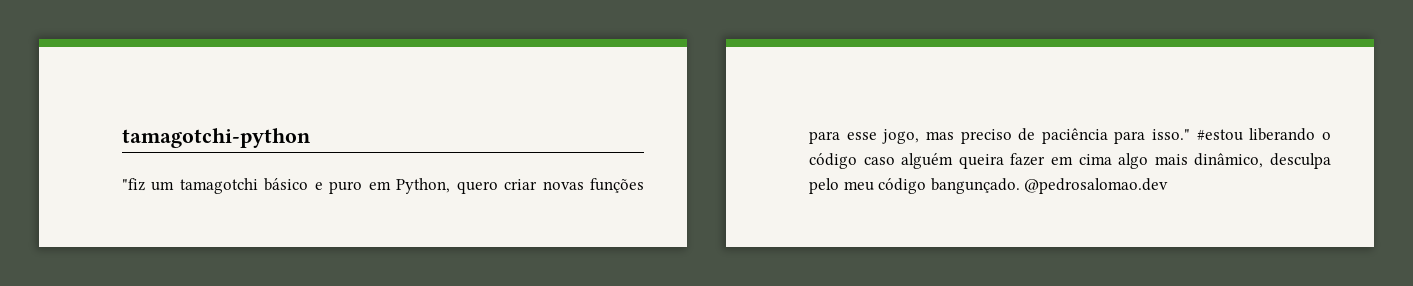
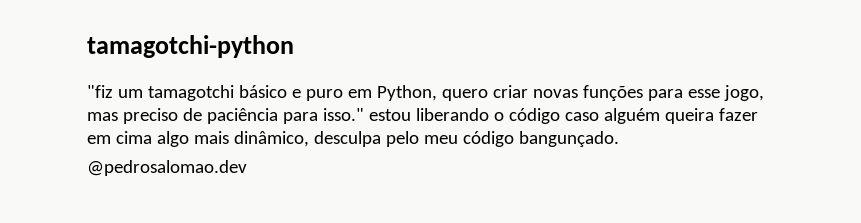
- "fiz um tamagotchi básico e puro em Python, quero criar novas funções para esse jogo, mas preciso de paciência para isso." #estou liberando o código caso alguém queira fazer em cima algo mais dinâmico, desculpa pelo meu código bangunçado. @pedrosalomao.dev
+ "fiz um tamagotchi básico e puro em Python, quero criar novas funções para esse jogo, mas preciso de paciência para isso." estou liberando o código caso alguém queira fazer em cima algo mais dinâmico, desculpa pelo meu código bangunçado.
+ @pedrosalomao.dev

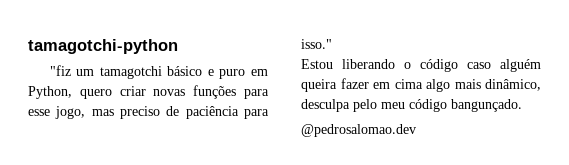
- "fiz um tamagotchi básico e puro em Python, quero criar novas funções para esse jogo, mas preciso de paciência para isso." estou liberando o código caso alguém queira fazer em cima algo mais dinâmico, desculpa pelo meu código bangunçado.
+ "fiz um tamagotchi básico e puro em Python, quero criar novas funções para esse jogo, mas preciso de paciência para isso."
+ Estou liberando o código caso alguém queira fazer em cima algo mais dinâmico, desculpa pelo meu código bangunçado.

